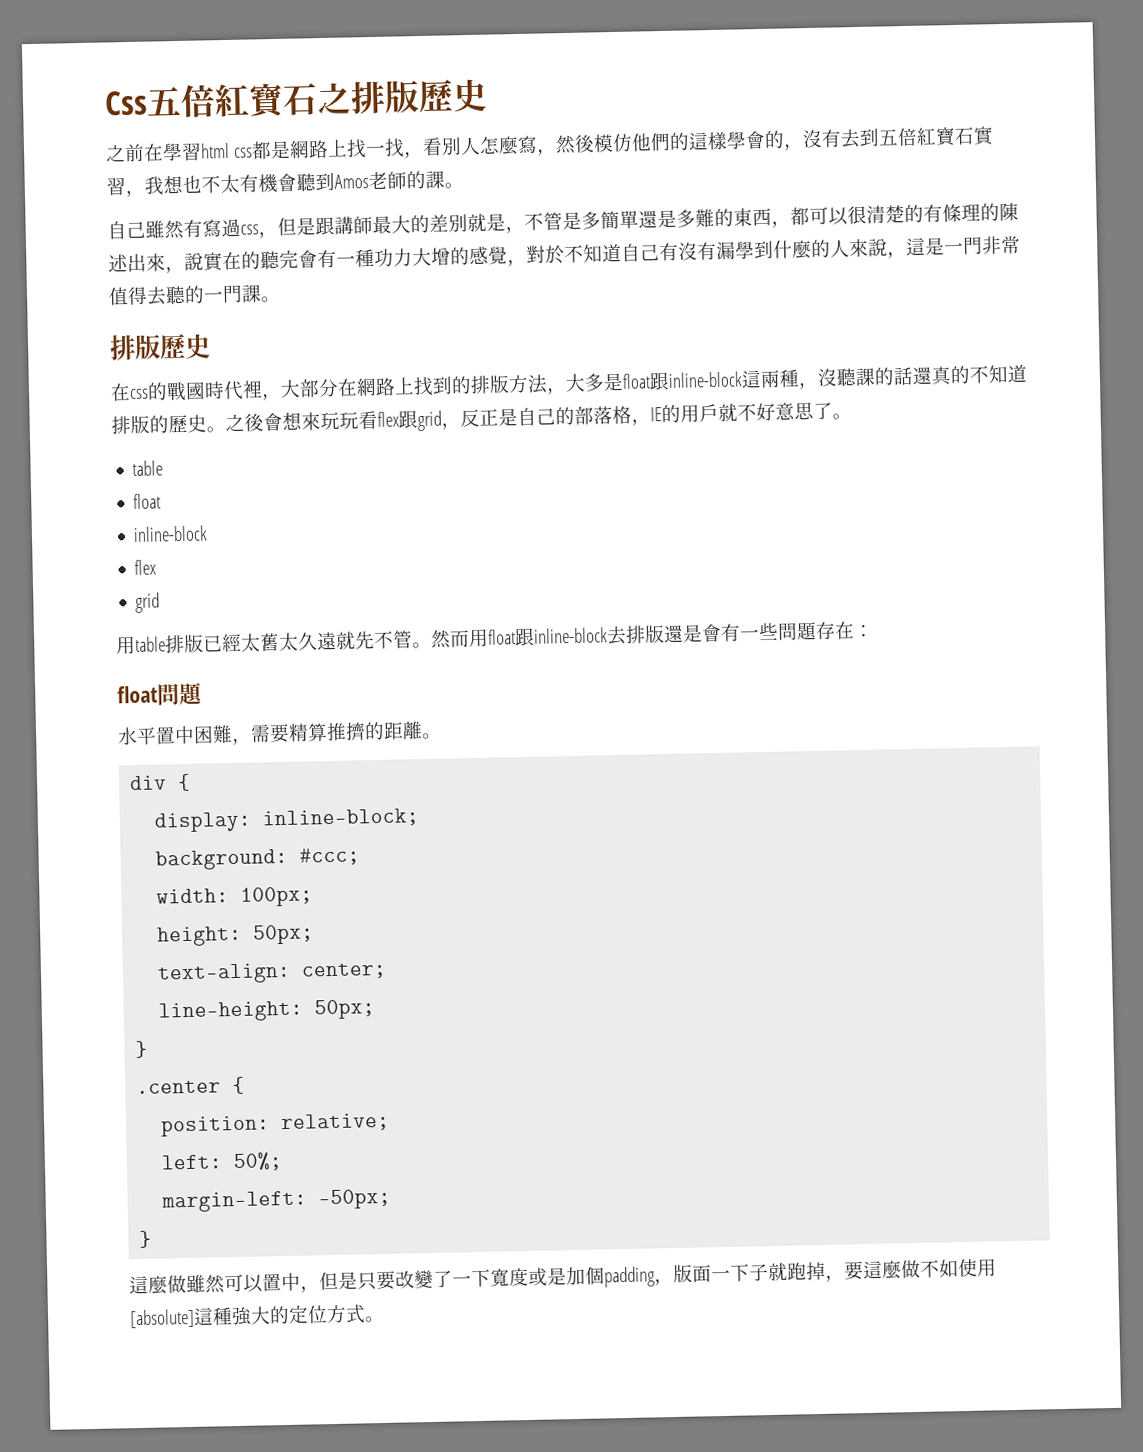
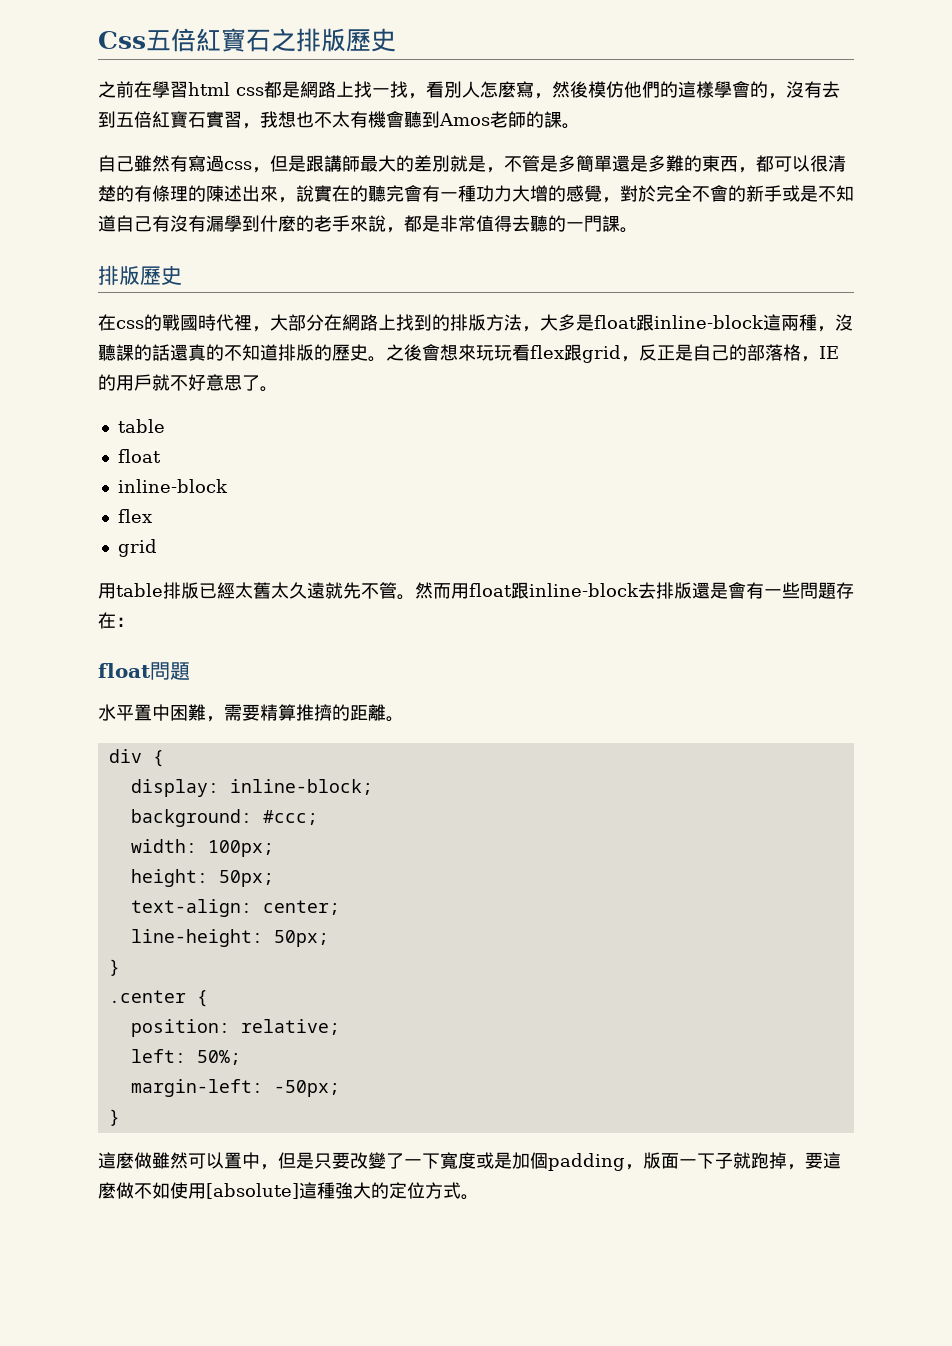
- 自己雖然有寫過css，但是跟講師最大的差別就是，不管是多簡單還是多難的東西，都可以很清楚的有條理的陳述出來，說實在的聽完會有一種功力大增的感覺，對於不知道自己有沒有漏學到什麼的人來說，這是一門非常值得去聽的一門課。
+ 自己雖然有寫過css，但是跟講師最大的差別就是，不管是多簡單還是多難的東西，都可以很清楚的有條理的陳述出來，說實在的聽完會有一種功力大增的感覺，對於完全不會的新手或是不知道自己有沒有漏學到什麼的老手來說，都是非常值得去聽的一門課。

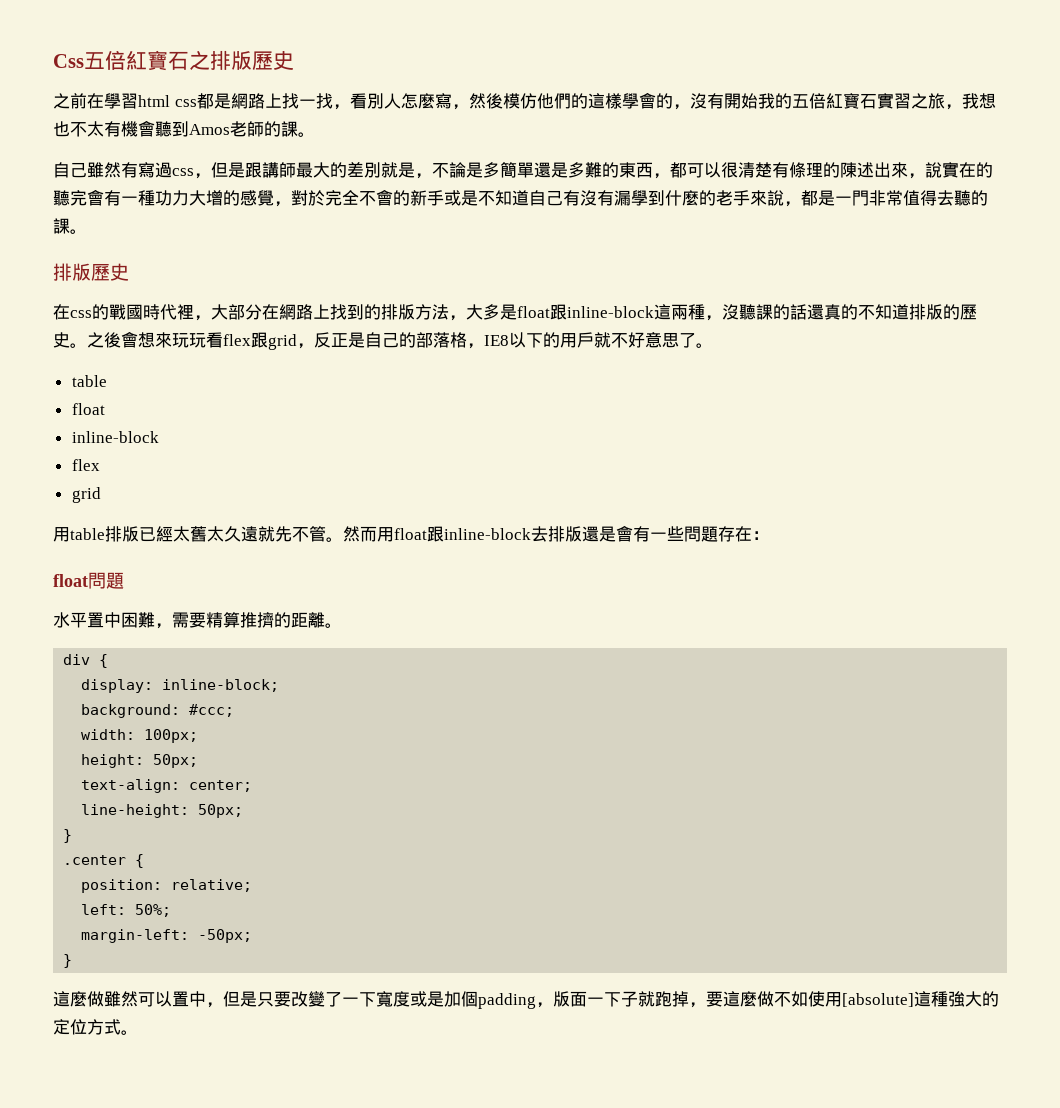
- 之前在學習html css都是網路上找一找，看別人怎麼寫，然後模仿他們的這樣學會的，沒有去到五倍紅寶石實習，我想也不太有機會聽到Amos老師的課。
+ 之前在學習html css都是網路上找一找，看別人怎麼寫，然後模仿他們的這樣學會的，沒有開始我的五倍紅寶石實習之旅，我想也不太有機會聽到Amos老師的課。
- 自己雖然有寫過css，但是跟講師最大的差別就是，不管是多簡單還是多難的東西，都可以很清楚的有條理的陳述出來，說實在的聽完會有一種功力大增的感覺，對於完全不會的新手或是不知道自己有沒有漏學到什麼的老手來說，都是非常值得去聽的一門課。
+ 自己雖然有寫過css，但是跟講師最大的差別就是，不論是多簡單還是多難的東西，都可以很清楚有條理的陳述出來，說實在的聽完會有一種功力大增的感覺，對於完全不會的新手或是不知道自己有沒有漏學到什麼的老手來說，都是一門非常值得去聽的課。
- 之後會想來玩玩看flex跟grid，反正是自己的部落格，IE的用戶就不好意思了。
+ 之後會想來玩玩看flex跟grid，反正是自己的部落格，IE8以下的用戶就不好意思了。

